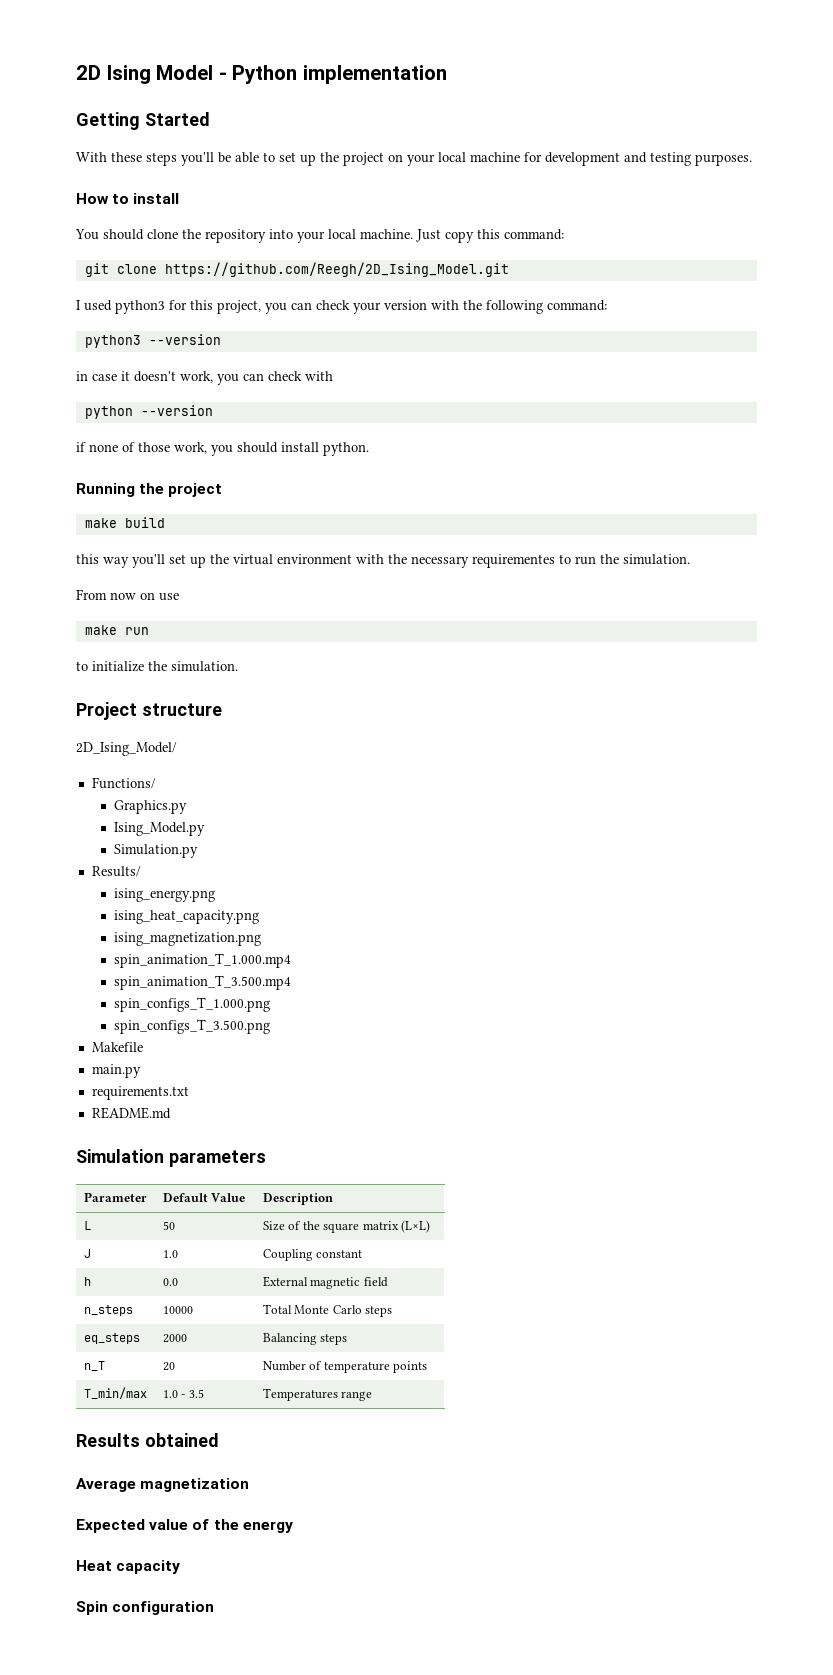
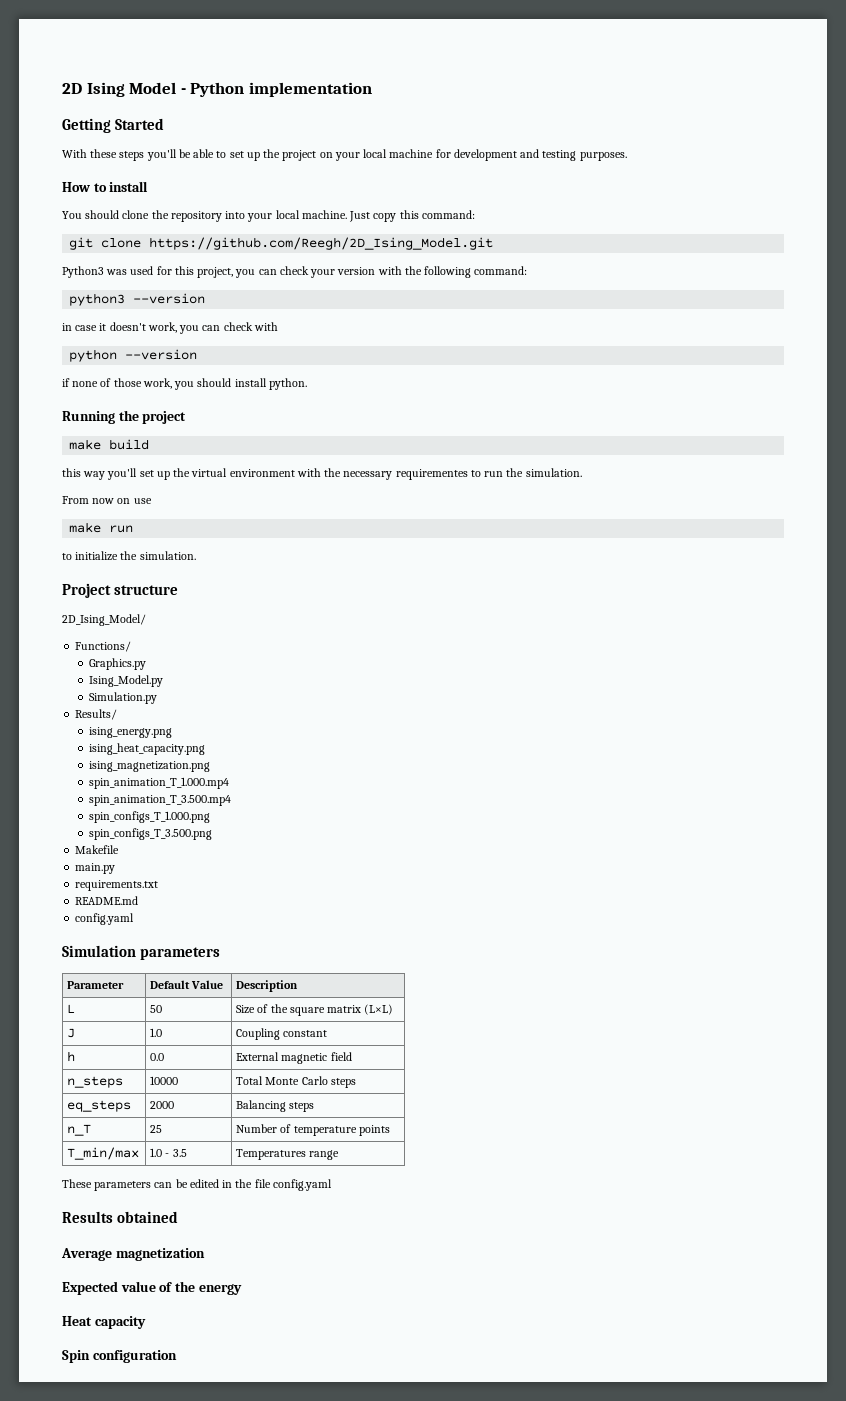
- I used python3 for this project, you can check your version with the following command:
+ Python3 was used for this project, you can check your version with the following command:
  README.md
+ config.yaml
- n_T | 20 | Number of temperature points
+ n_T | 25 | Number of temperature points
+ These parameters can be edited in the file config.yaml

